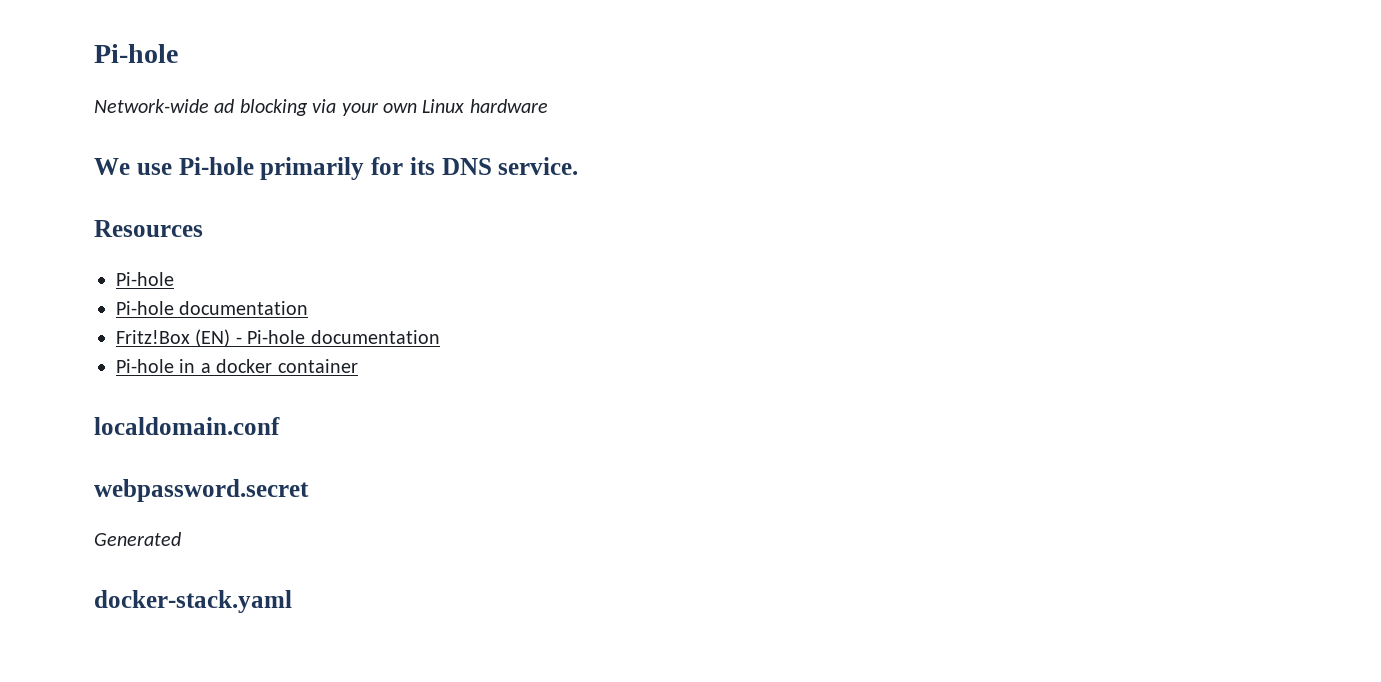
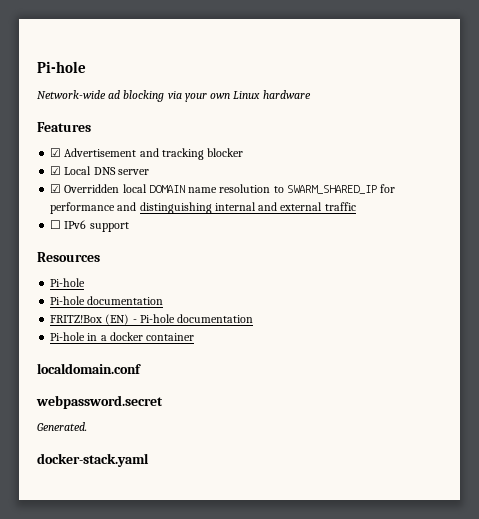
- We use Pi-hole primarily for its DNS service.
+ Features
+ ☑ Advertisement and tracking blocker
+ ☑ Local DNS server
+ ☑ Overridden local DOMAIN name resolution to SWARM_SHARED_IP for performance and distinguishing internal and external traffic
+ ☐ IPv6 support
- Fritz!Box (EN) - Pi-hole documentation
+ FRITZ!Box (EN) - Pi-hole documentation
- Generated
+ Generated.

